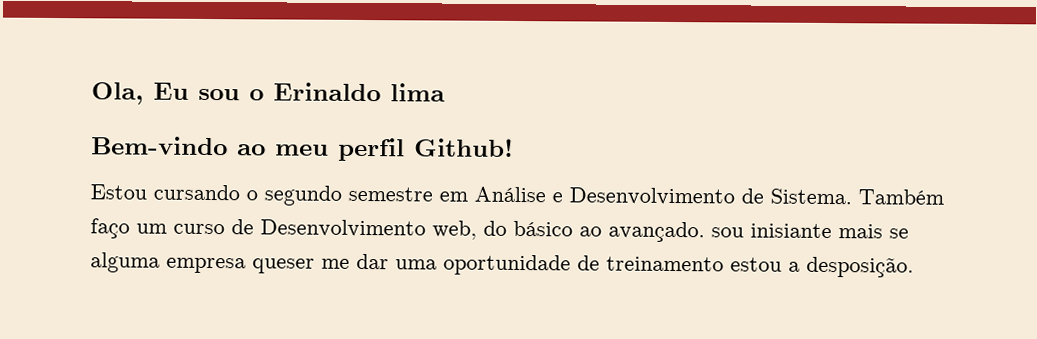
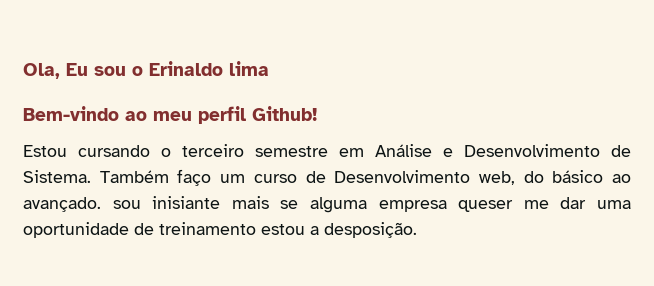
- Estou cursando o segundo semestre em Análise e Desenvolvimento de Sistema.
+ Estou cursando o terceiro semestre em Análise e Desenvolvimento de Sistema.

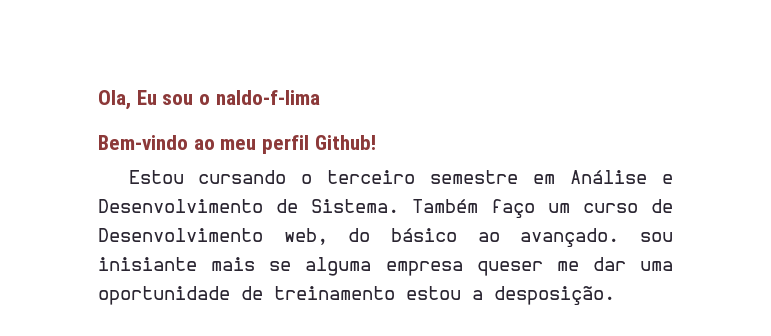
- Ola, Eu sou o Erinaldo lima
+ Ola, Eu sou o naldo-f-lima

